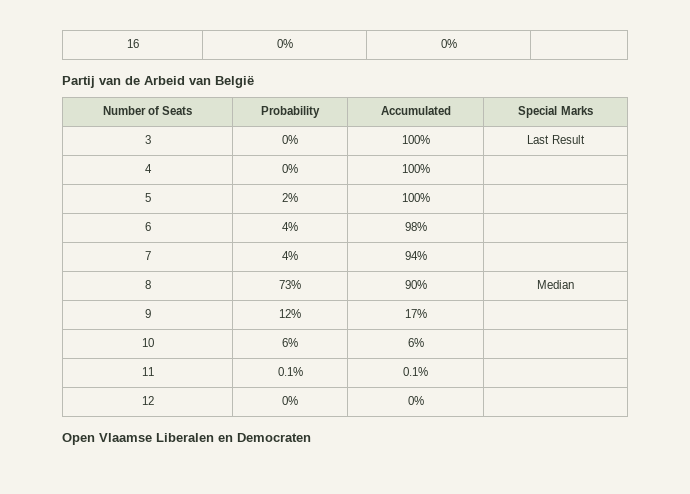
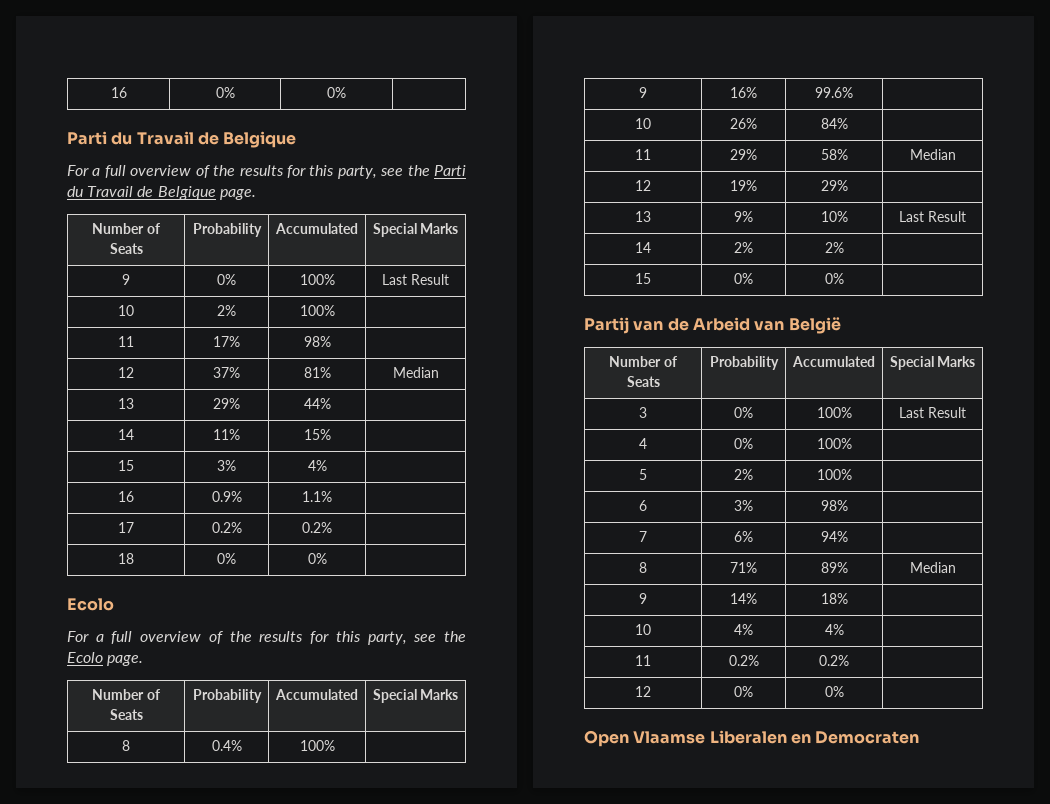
  16 | 0% | 0% |
+ Parti du Travail de Belgique
+ For a full overview of the results for this party, see the Parti du Travail de Belgique page.
+ Number of Seats | Probability | Accumulated | Special Marks
+ 9 | 0% | 100% | Last Result
+ 10 | 2% | 100% |
+ 11 | 17% | 98% |
+ 12 | 37% | 81% | Median
+ 13 | 29% | 44% |
+ 14 | 11% | 15% |
+ 15 | 3% | 4% |
+ 16 | 0.9% | 1.1% |
+ 17 | 0.2% | 0.2% |
+ 18 | 0% | 0% |
+ Ecolo
+ For a full overview of the results for this party, see the Ecolo page.
+ Number of Seats | Probability | Accumulated | Special Marks
+ 8 | 0.4% | 100% |
+ 9 | 16% | 99.6% |
+ 10 | 26% | 84% |
+ 11 | 29% | 58% | Median
+ 12 | 19% | 29% |
+ 13 | 9% | 10% | Last Result
+ 14 | 2% | 2% |
+ 15 | 0% | 0% |
- 6 | 4% | 98% |
+ 6 | 3% | 98% |
- 7 | 4% | 94% |
+ 7 | 6% | 94% |
- 8 | 73% | 90% | Median
+ 8 | 71% | 89% | Median
- 9 | 12% | 17% |
- 10 | 6% | 6% |
- 11 | 0.1% | 0.1% |
+ 9 | 14% | 18% |
+ 10 | 4% | 4% |
+ 11 | 0.2% | 0.2% |

